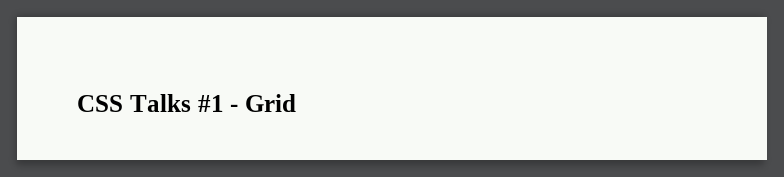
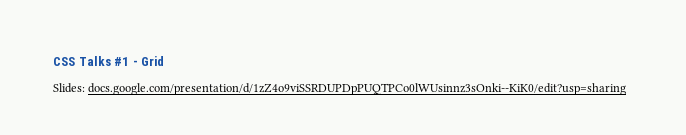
+ Slides: docs.google.com/presentation/d/1zZ4o9viSSRDUPDpPUQTPCo0lWUsinnz3sOnki--KiK0/edit?usp=sharing

